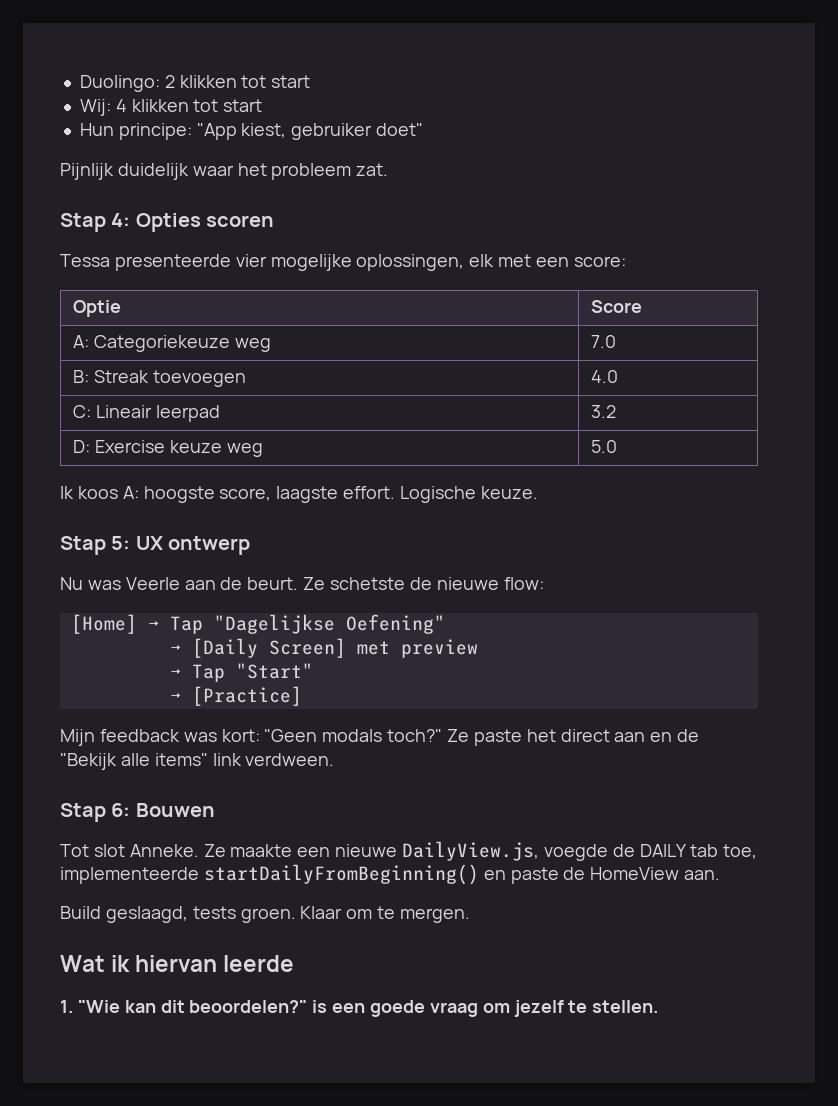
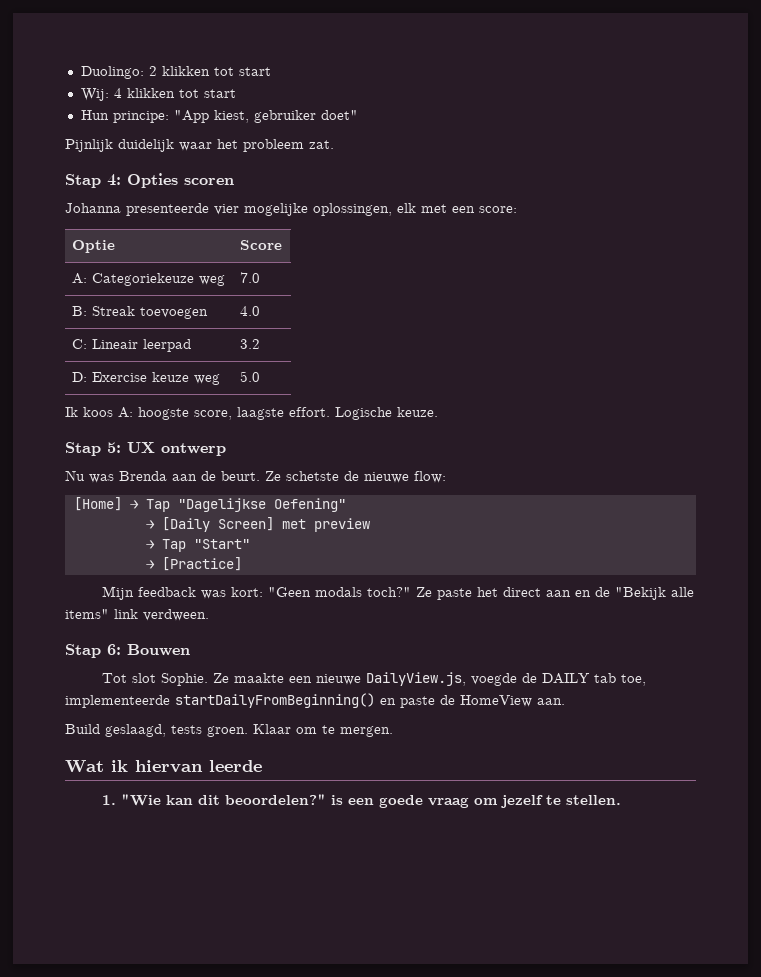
- Tessa presenteerde vier mogelijke oplossingen, elk met een score:
+ Johanna presenteerde vier mogelijke oplossingen, elk met een score:
- Nu was Veerle aan de beurt.
+ Nu was Brenda aan de beurt.
- Tot slot Anneke.
+ Tot slot Sophie.

